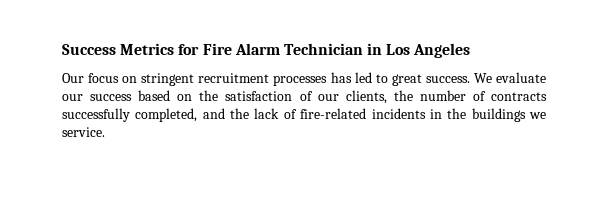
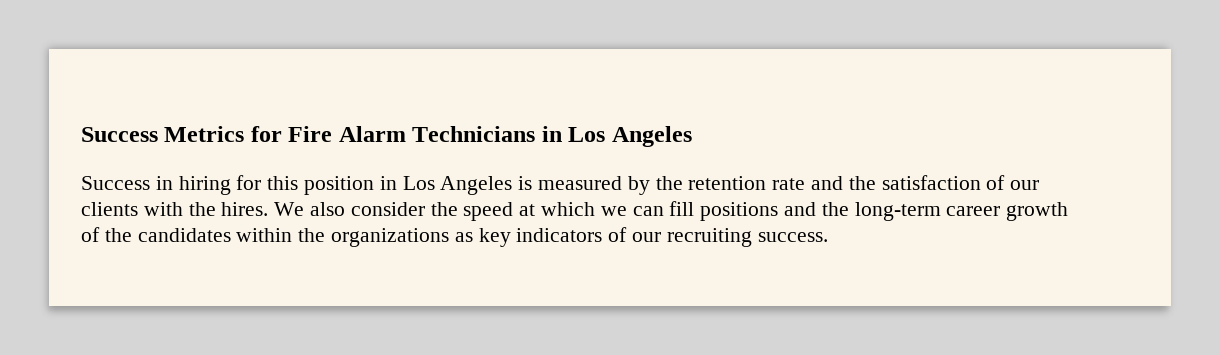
- Success Metrics for Fire Alarm Technician in Los Angeles
+ Success Metrics for Fire Alarm Technicians in Los Angeles
- Our focus on stringent recruitment processes has led to great success. We evaluate our success based on the satisfaction of our clients, the number of contracts successfully completed, and the lack of fire-related incidents in the buildings we service.
+ Success in hiring for this position in Los Angeles is measured by the retention rate and the satisfaction of our clients with the hires. We also consider the speed at which we can fill positions and the long-term career growth of the candidates within the organizations as key indicators of our recruiting success.

